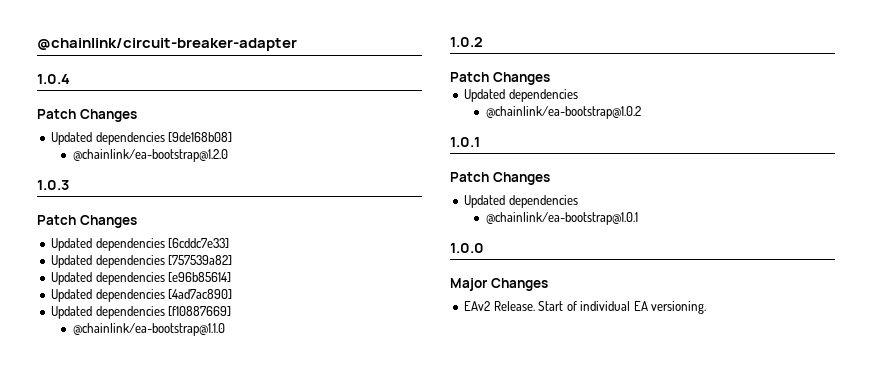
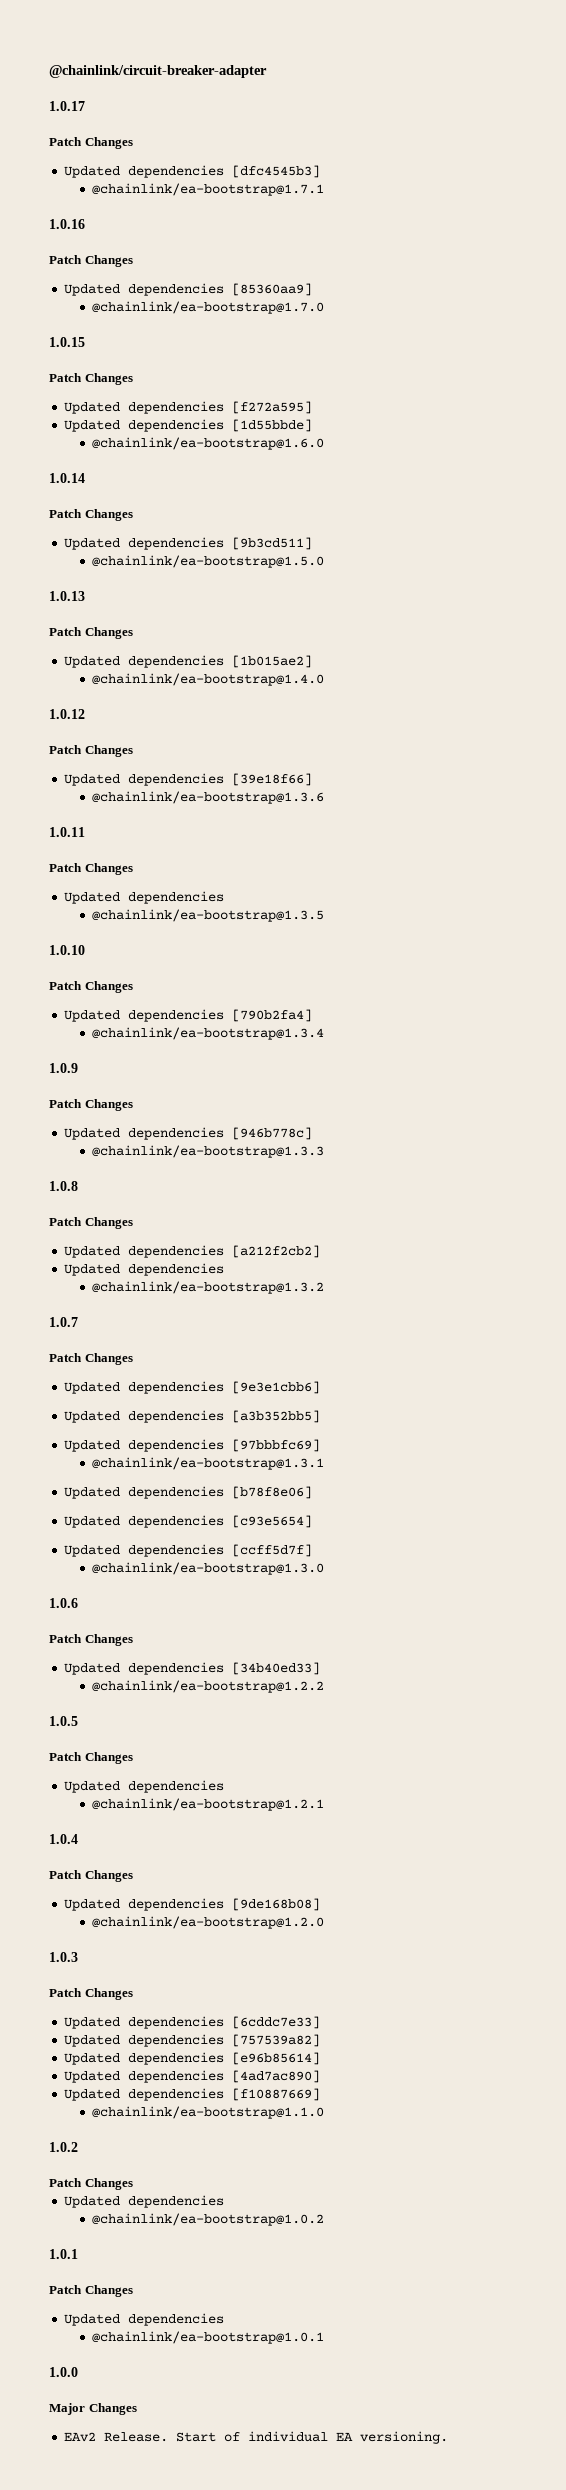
+ 1.0.17
+ Patch Changes
+ Updated dependencies [dfc4545b3]
+ @chainlink/ea-bootstrap@1.7.1
+ 1.0.16
+ Patch Changes
+ Updated dependencies [85360aa9]
+ @chainlink/ea-bootstrap@1.7.0
+ 1.0.15
+ Patch Changes
+ Updated dependencies [f272a595]
+ Updated dependencies [1d55bbde]
+ @chainlink/ea-bootstrap@1.6.0
+ 1.0.14
+ Patch Changes
+ Updated dependencies [9b3cd511]
+ @chainlink/ea-bootstrap@1.5.0
+ 1.0.13
+ Patch Changes
+ Updated dependencies [1b015ae2]
+ @chainlink/ea-bootstrap@1.4.0
+ 1.0.12
+ Patch Changes
+ Updated dependencies [39e18f66]
+ @chainlink/ea-bootstrap@1.3.6
+ 1.0.11
+ Patch Changes
+ Updated dependencies
+ @chainlink/ea-bootstrap@1.3.5
+ 1.0.10
+ Patch Changes
+ Updated dependencies [790b2fa4]
+ @chainlink/ea-bootstrap@1.3.4
+ 1.0.9
+ Patch Changes
+ Updated dependencies [946b778c]
+ @chainlink/ea-bootstrap@1.3.3
+ 1.0.8
+ Patch Changes
+ Updated dependencies [a212f2cb2]
+ Updated dependencies
+ @chainlink/ea-bootstrap@1.3.2
+ 1.0.7
+ Patch Changes
+ Updated dependencies [9e3e1cbb6]
+ Updated dependencies [a3b352bb5]
+ Updated dependencies [97bbbfc69]
+ @chainlink/ea-bootstrap@1.3.1
+ Updated dependencies [b78f8e06]
+ Updated dependencies [c93e5654]
+ Updated dependencies [ccff5d7f]
+ @chainlink/ea-bootstrap@1.3.0
+ 1.0.6
+ Patch Changes
+ Updated dependencies [34b40ed33]
+ @chainlink/ea-bootstrap@1.2.2
+ 1.0.5
+ Patch Changes
+ Updated dependencies
+ @chainlink/ea-bootstrap@1.2.1

